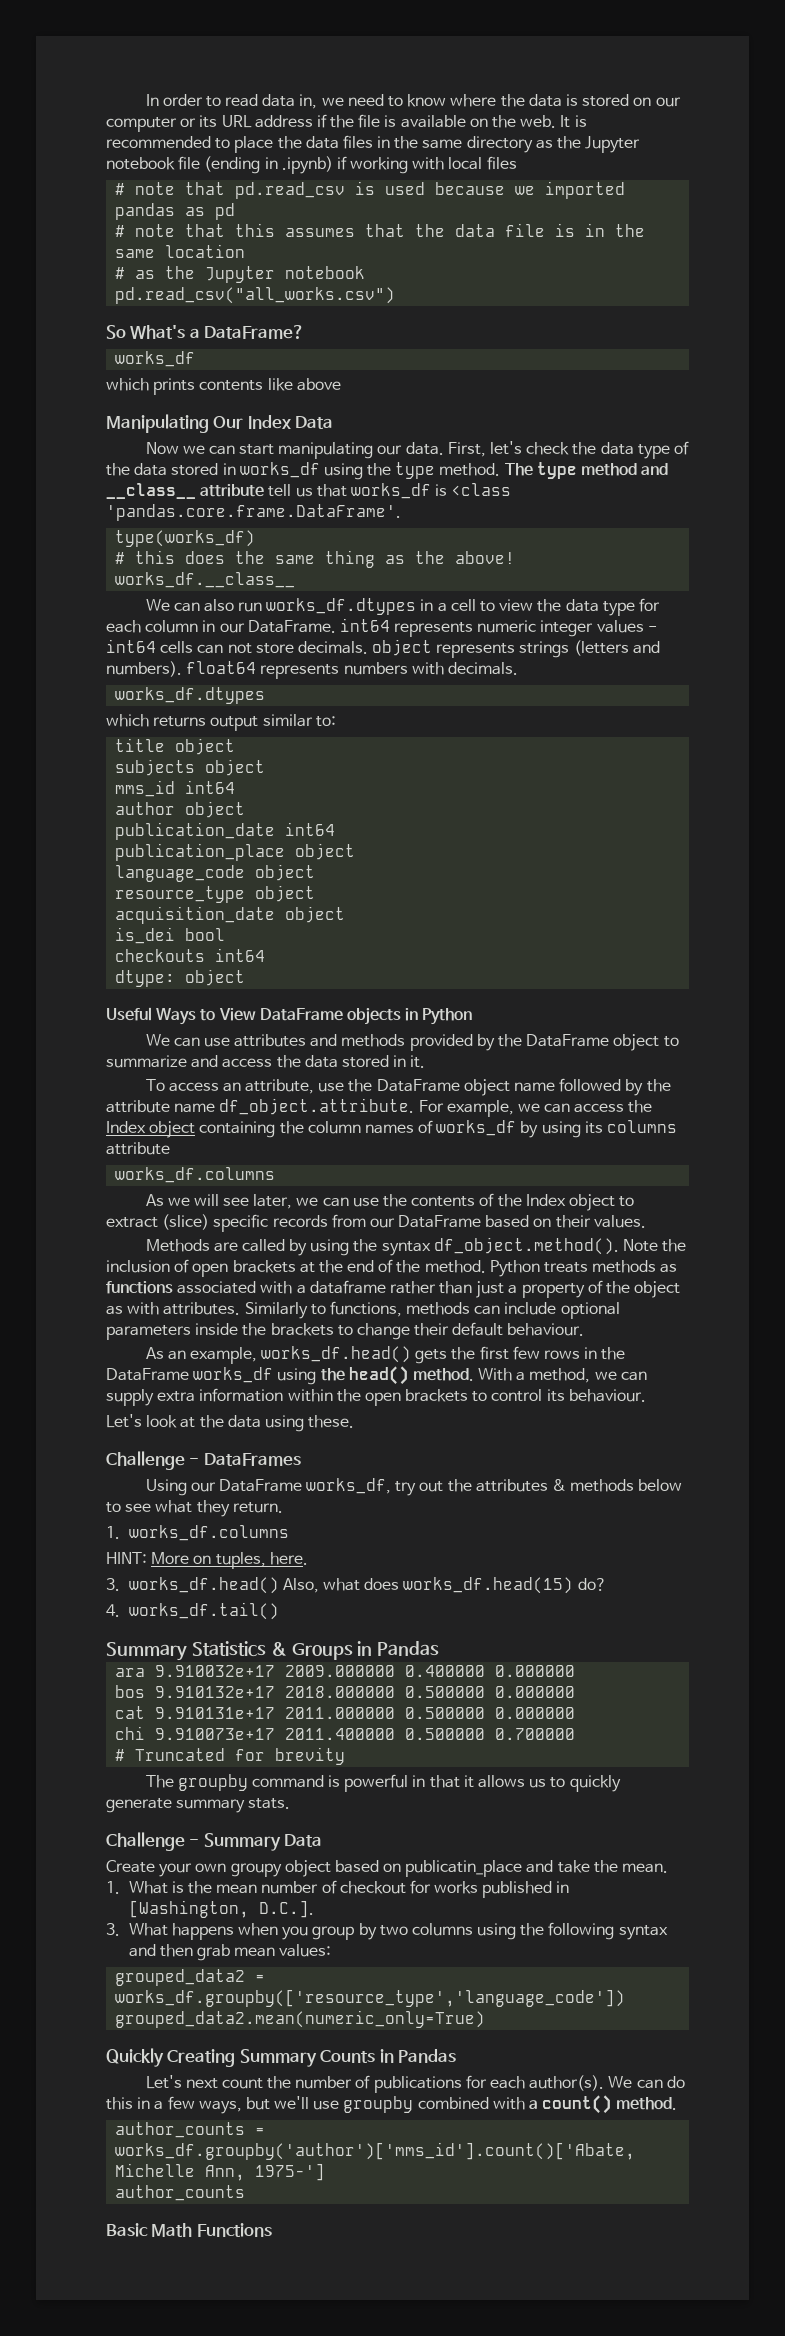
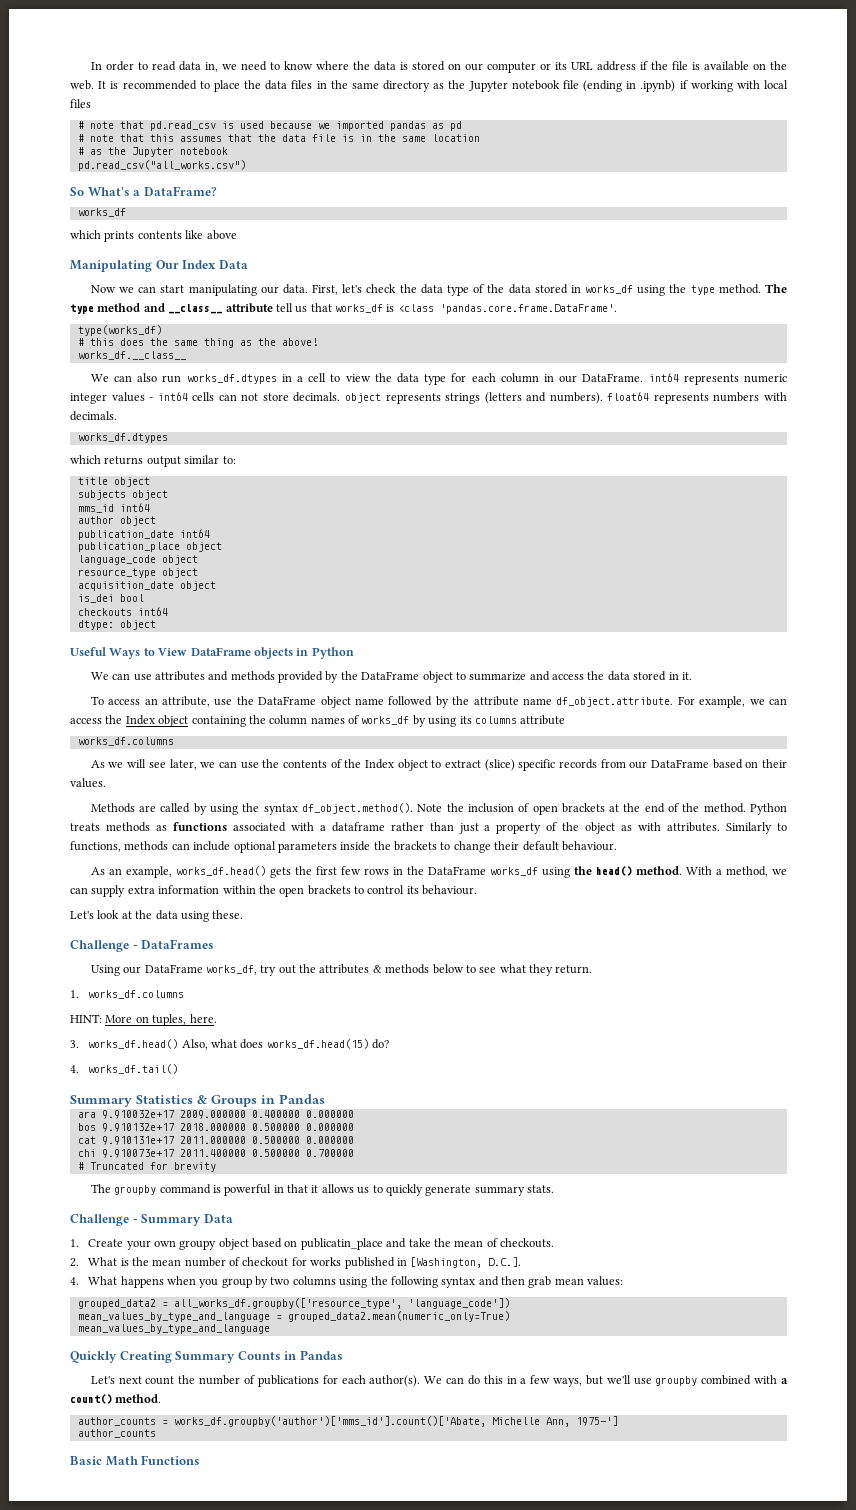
- Create your own groupy object based on publicatin_place and take the mean.
- 1. What is the mean number of checkout for works published in [Washington, D.C.].
+ 1. Create your own groupy object based on publicatin_place and take the mean of checkouts.
+ 2. What is the mean number of checkout for works published in [Washington, D.C.].
- 3. What happens when you group by two columns using the following syntax and then grab mean values:
+ 4. What happens when you group by two columns using the following syntax and then grab mean values:
- grouped_data2 = works_df.groupby(['resource_type','language_code']) grouped_data2.mean(numeric_only=True)
+ grouped_data2 = all_works_df.groupby(['resource_type', 'language_code'])
+ mean_values_by_type_and_language = grouped_data2.mean(numeric_only=True)
+ mean_values_by_type_and_language

